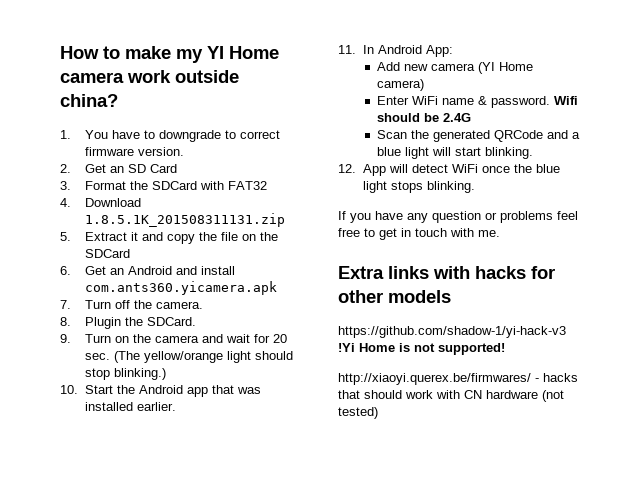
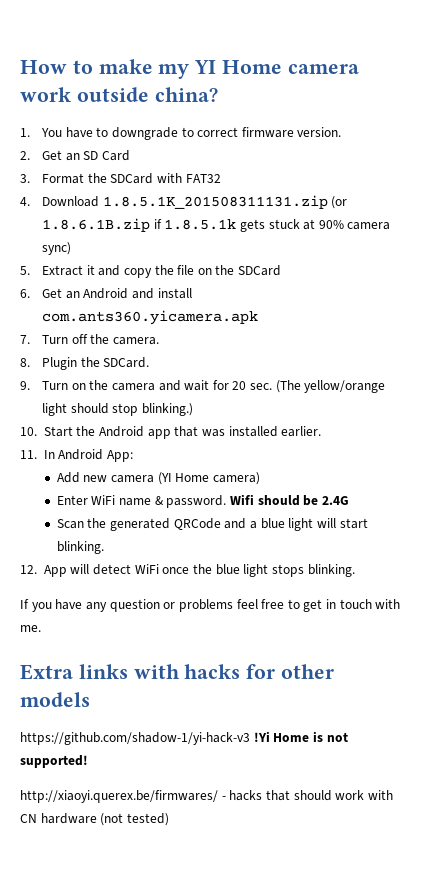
- 4. Download 1.8.5.1K_201508311131.zip
+ 4. Download 1.8.5.1K_201508311131.zip (or 1.8.6.1B.zip if 1.8.5.1k gets stuck at 90% camera sync)

